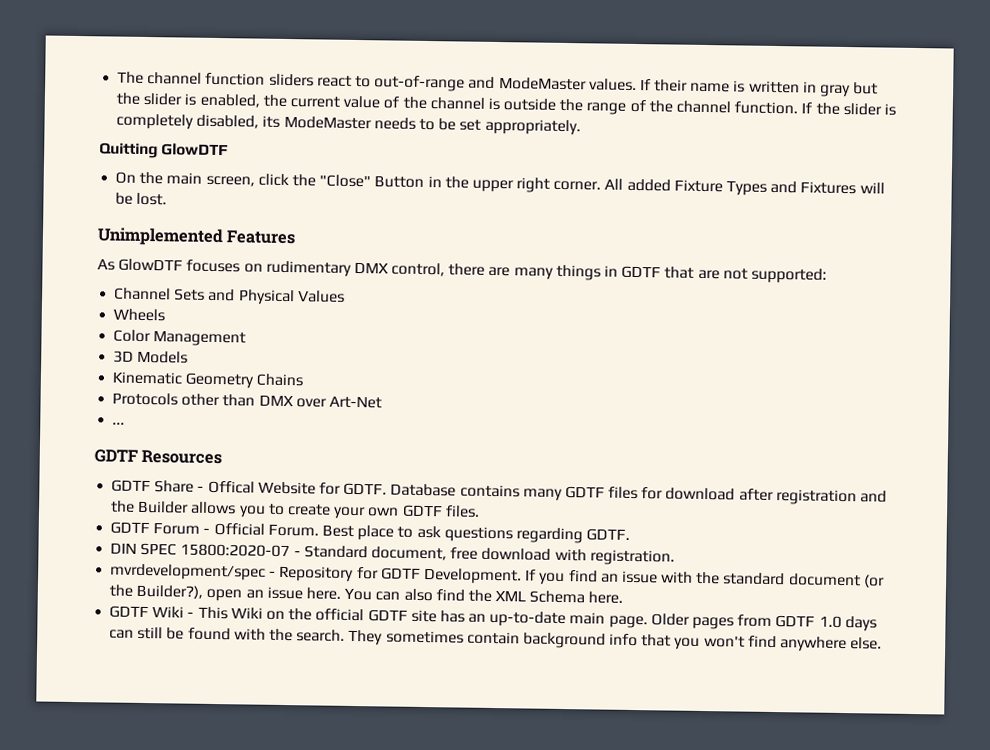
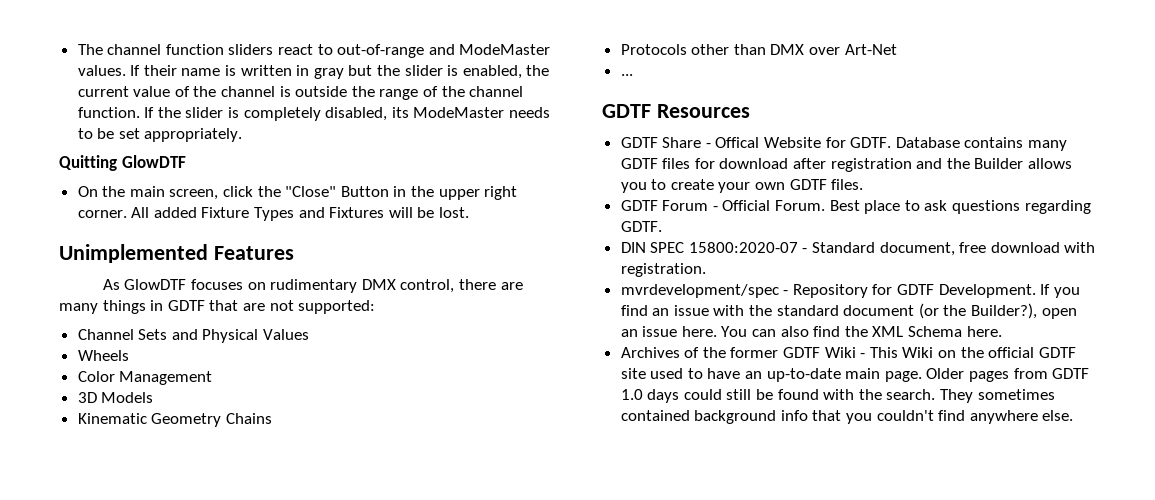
- GDTF Wiki - This Wiki on the official GDTF site has an up-to-date main page.
+ Archives of the former GDTF Wiki - This Wiki on the official GDTF site used to have an up-to-date main page.
- Older pages from GDTF 1.0 days can still be found with the search.
+ Older pages from GDTF 1.0 days could still be found with the search.
- They sometimes contain background info that you won't find anywhere else.
+ They sometimes contained background info that you couldn't find anywhere else.

